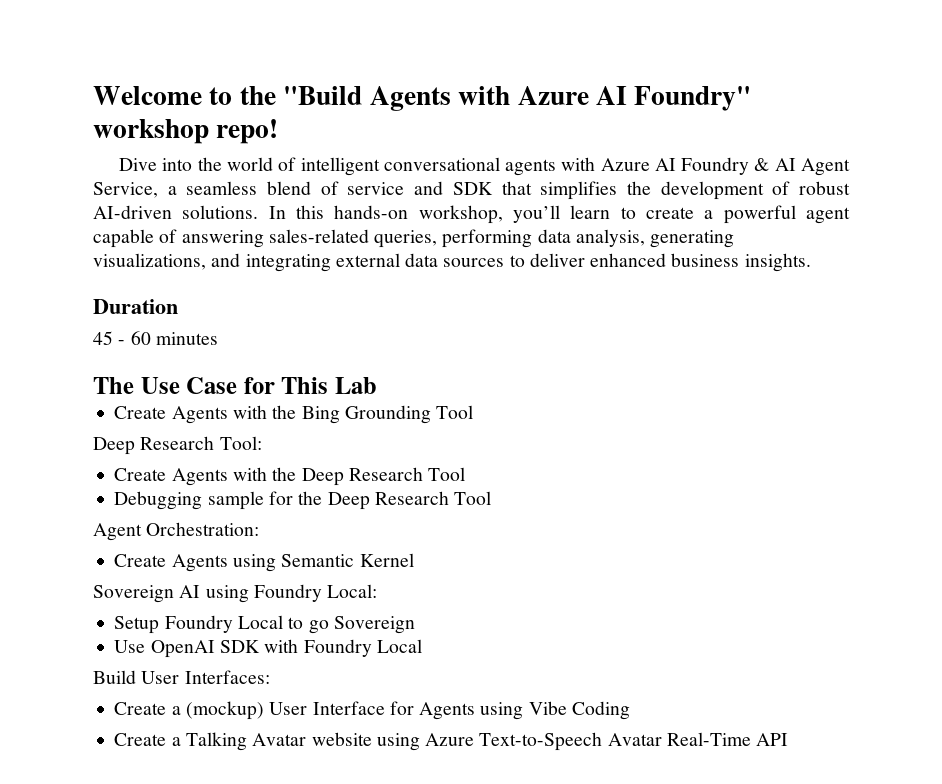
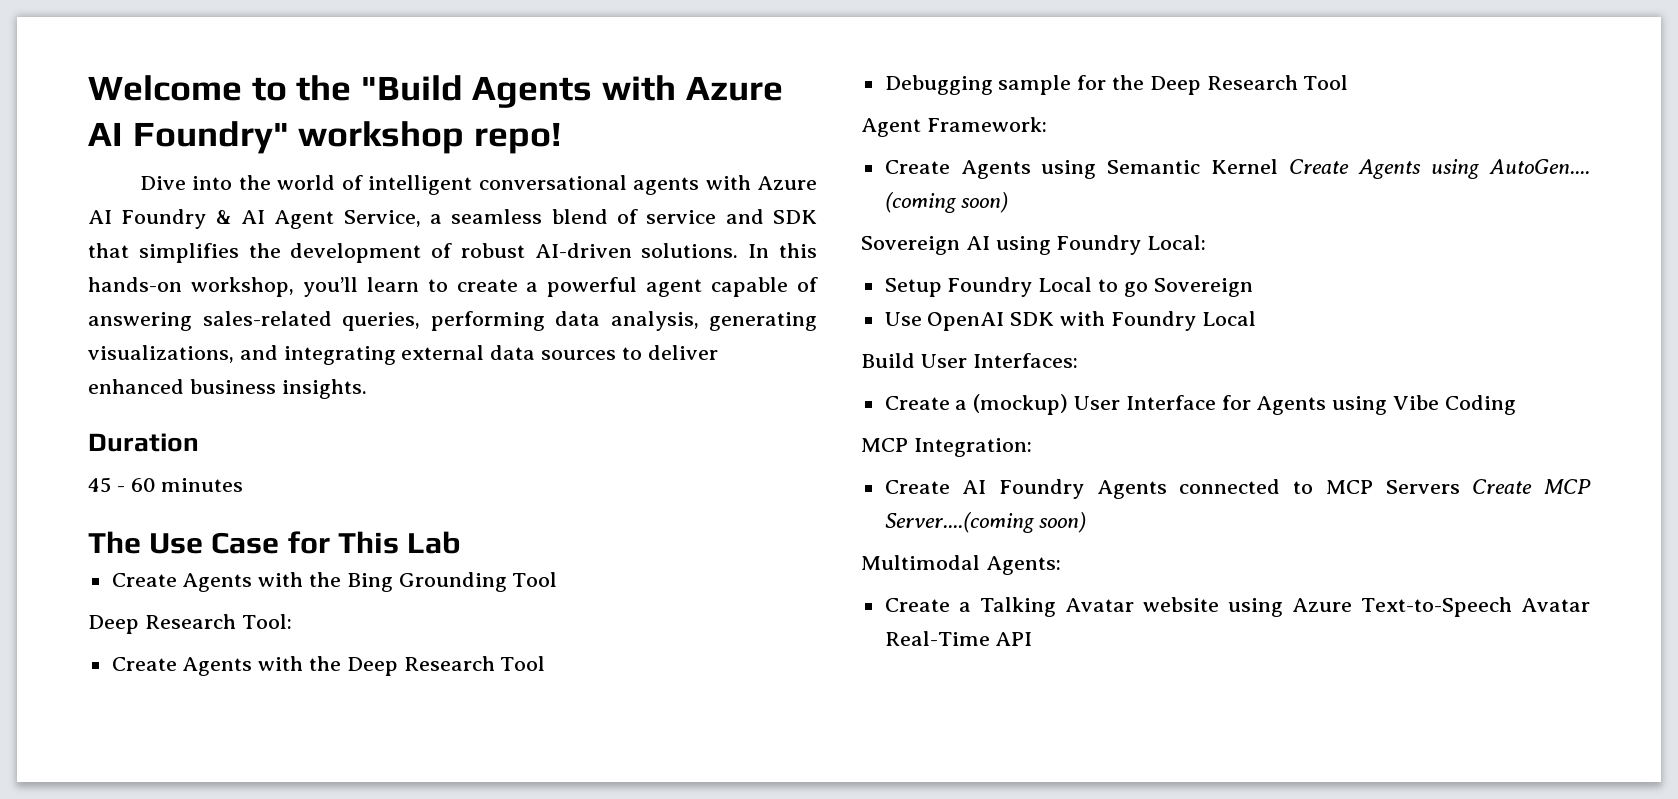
- Agent Orchestration:
+ Agent Framework:
- Create Agents using Semantic Kernel
+ Create Agents using Semantic Kernel Create Agents using AutoGen.... (coming soon)
+ MCP Integration:
+ Create AI Foundry Agents connected to MCP Servers Create MCP Server....(coming soon)
+ Multimodal Agents:

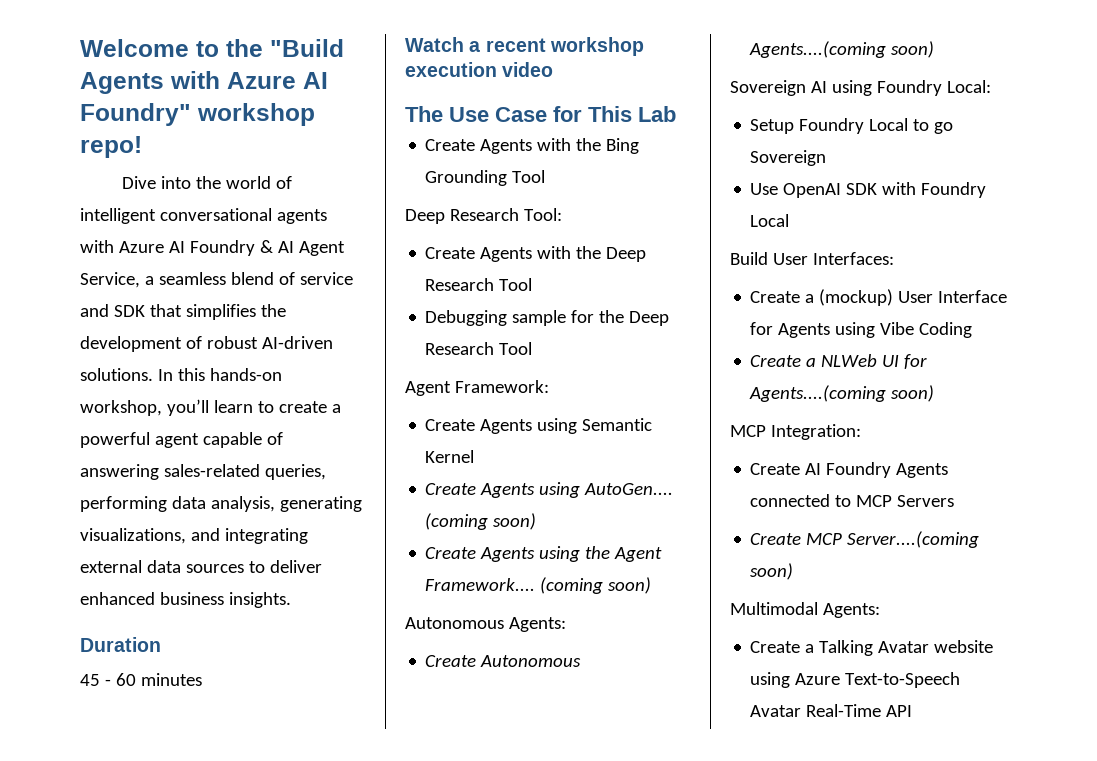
+ Watch a recent workshop execution video
- Create Agents using Semantic Kernel Create Agents using AutoGen....
+ Create Agents using Semantic Kernel
+ Create Agents using AutoGen....
+ Create Agents using the Agent Framework.... (coming soon)
+ Autonomous Agents:
+ Create Autonomous Agents....(coming soon)
+ Create a NLWeb UI for Agents....(coming soon)
- Create AI Foundry Agents connected to MCP Servers Create MCP Server....(coming soon)
+ Create AI Foundry Agents connected to MCP Servers
+ Create MCP Server....(coming soon)

